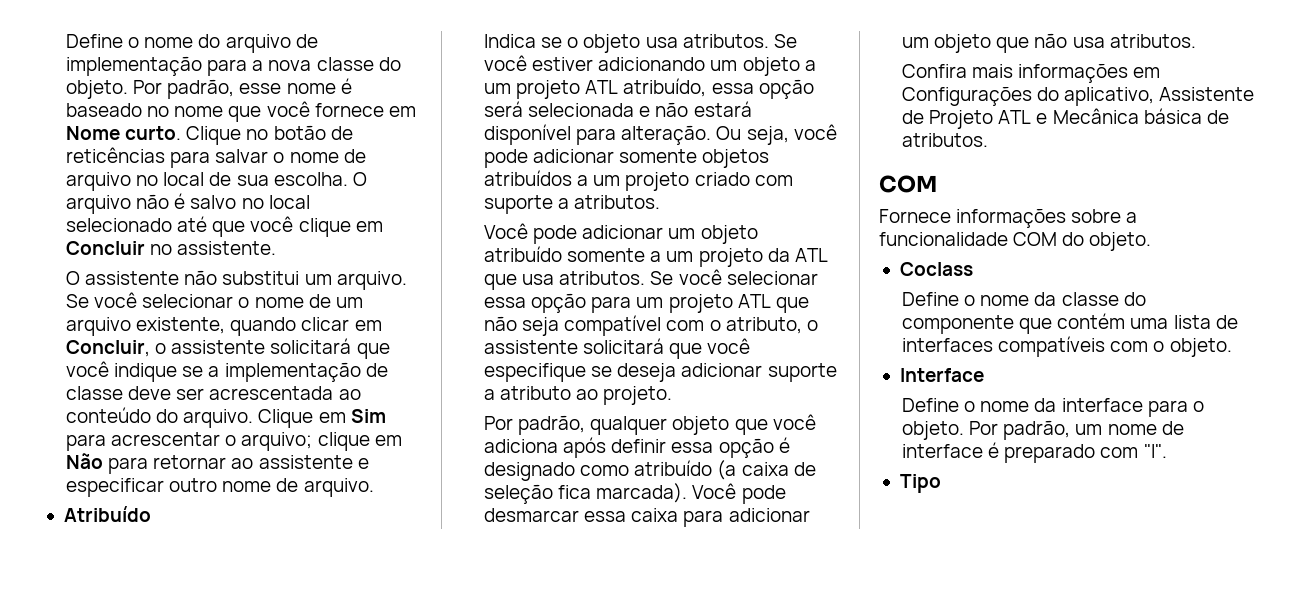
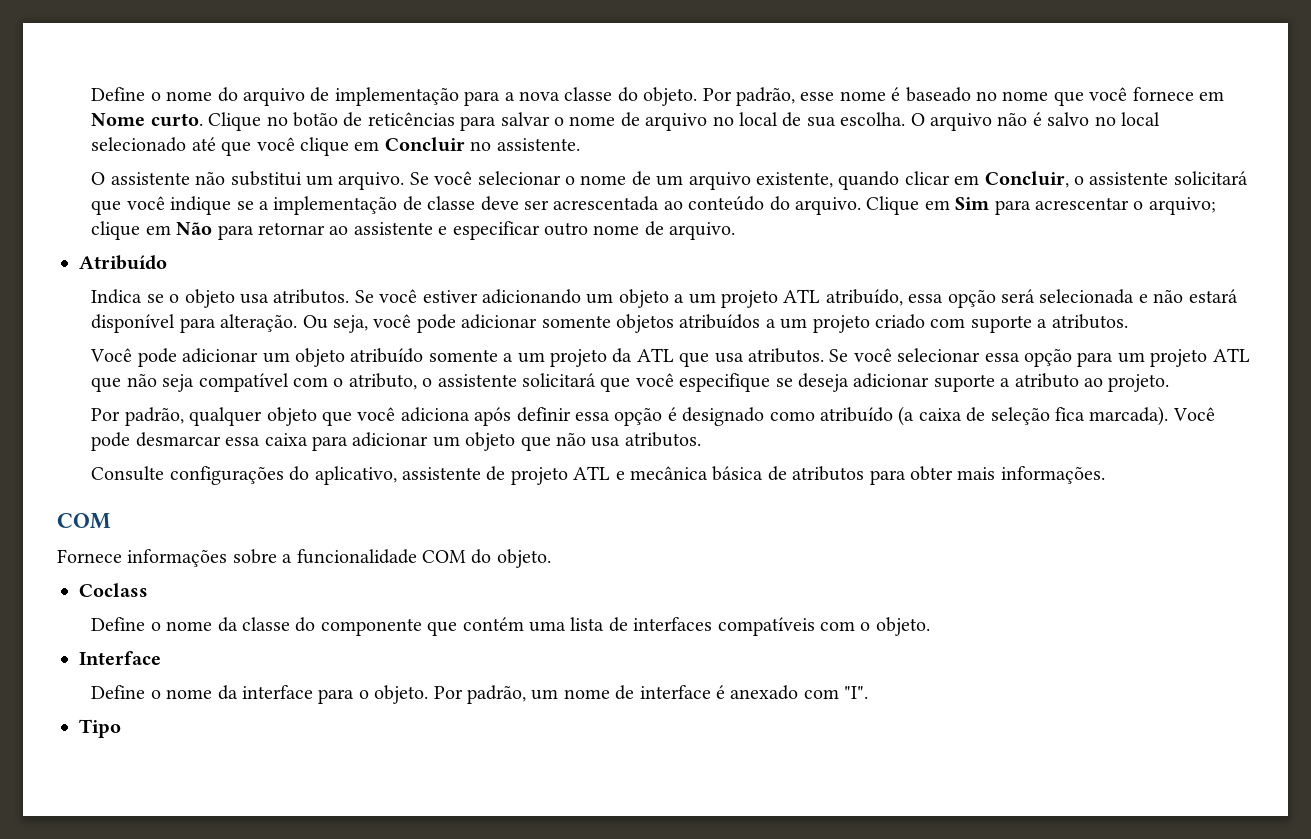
- Confira mais informações em Configurações do aplicativo, Assistente de Projeto ATL e Mecânica básica de atributos.
+ Consulte configurações do aplicativo, assistente de projeto ATL e mecânica básica de atributos para obter mais informações.
- Por padrão, um nome de interface é preparado com "I".
+ Por padrão, um nome de interface é anexado com "I".

